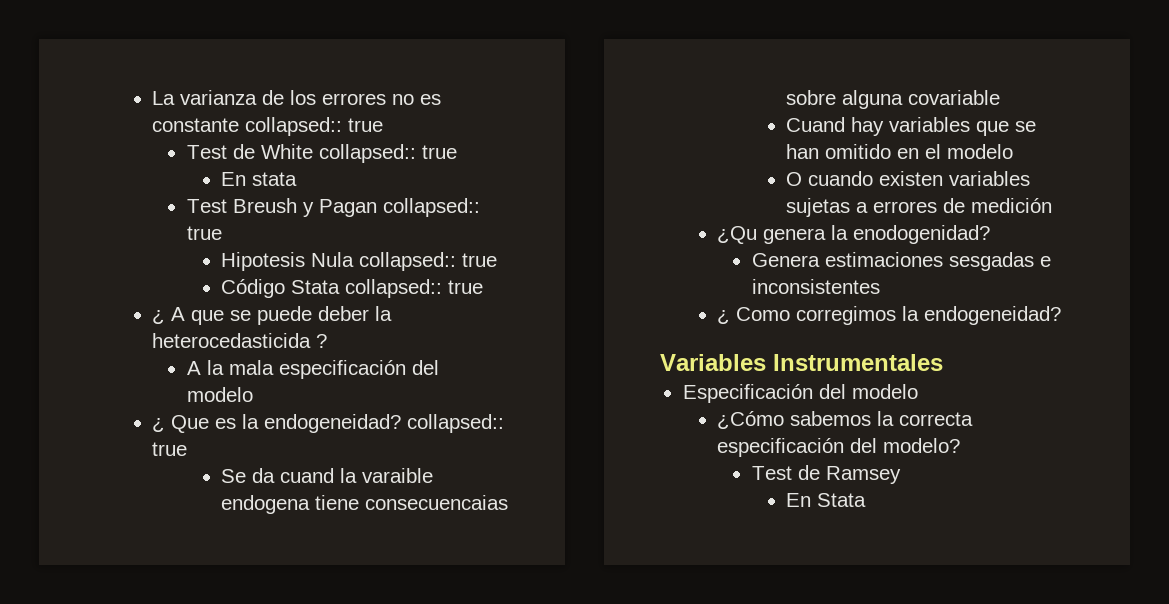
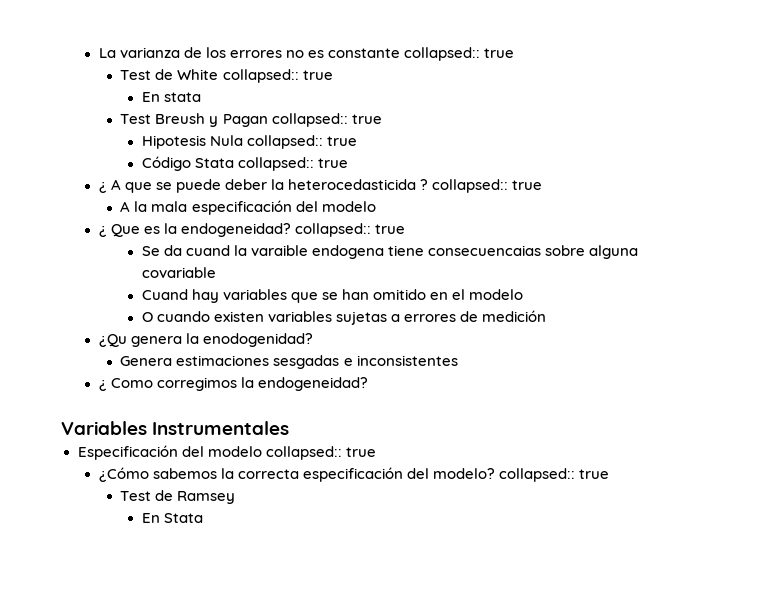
- ¿ A que se puede deber la heterocedasticida ?
+ ¿ A que se puede deber la heterocedasticida ? collapsed:: true
- Especificación del modelo
+ Especificación del modelo collapsed:: true
- ¿Cómo sabemos la correcta especificación del modelo?
+ ¿Cómo sabemos la correcta especificación del modelo? collapsed:: true

